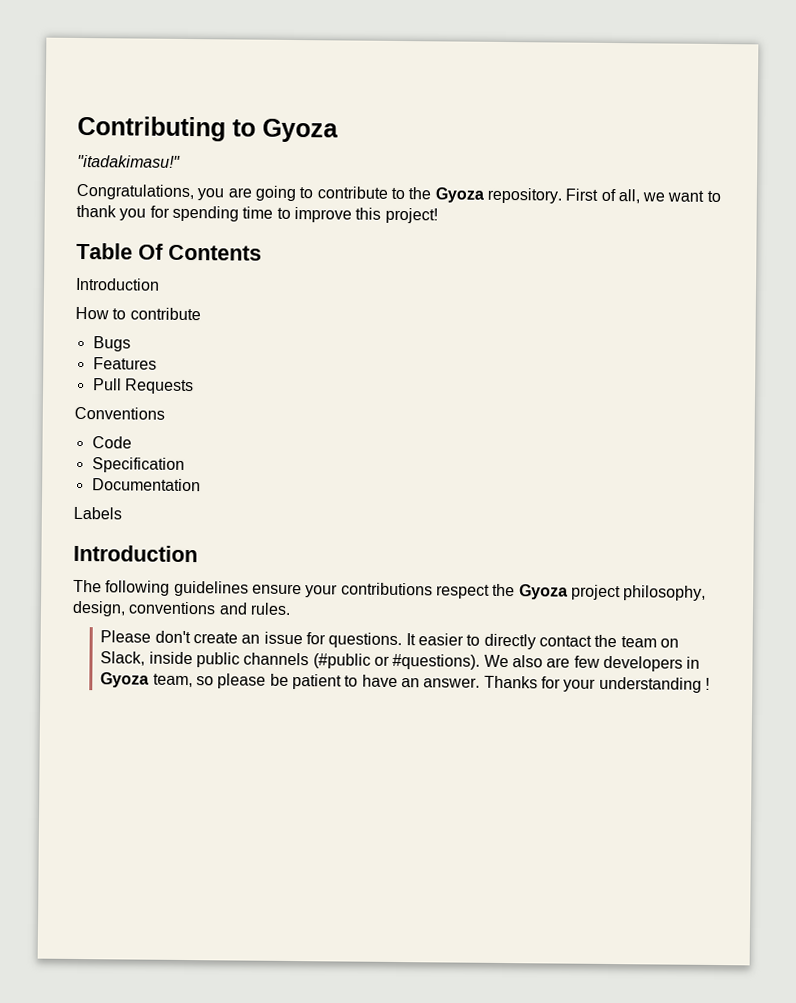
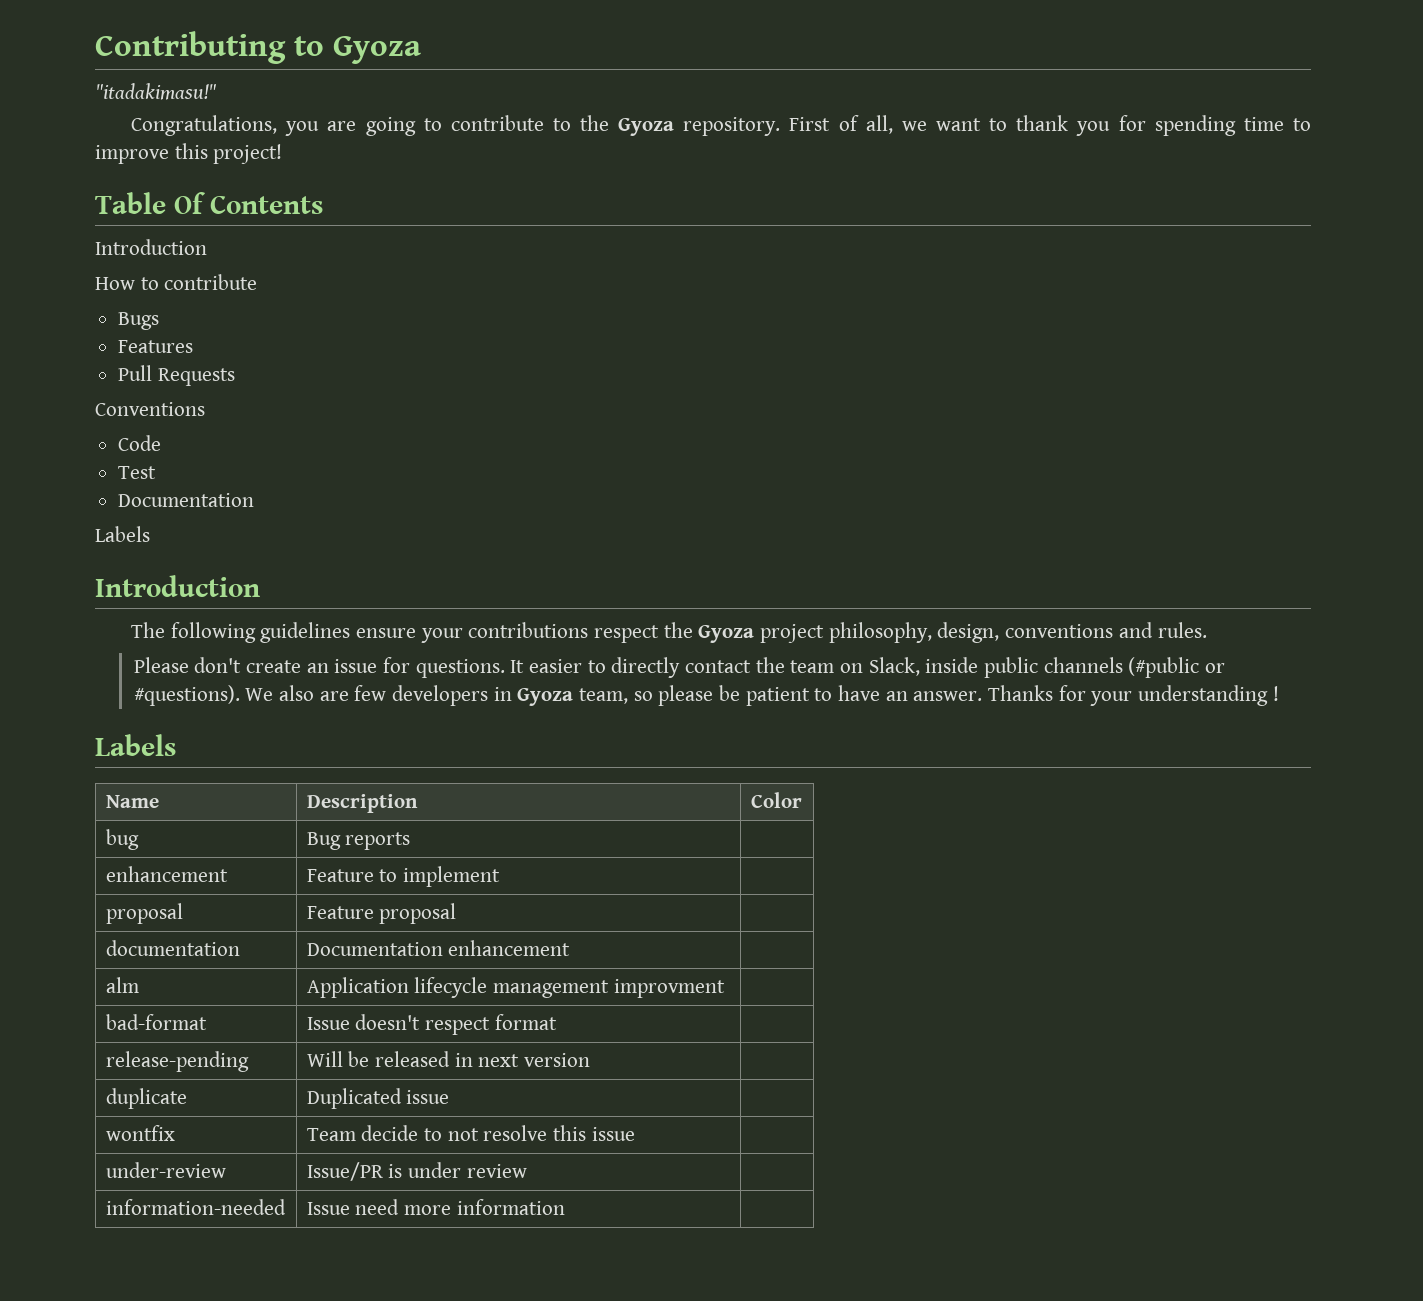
- Specification
+ Test
  Thanks for your understanding !
+ Labels
+ Name | Description | Color
+ bug | Bug reports |
+ enhancement | Feature to implement |
+ proposal | Feature proposal |
+ documentation | Documentation enhancement |
+ alm | Application lifecycle management improvment |
+ bad-format | Issue doesn't respect format |
+ release-pending | Will be released in next version |
+ duplicate | Duplicated issue |
+ wontfix | Team decide to not resolve this issue |
+ under-review | Issue/PR is under review |
+ information-needed | Issue need more information |

